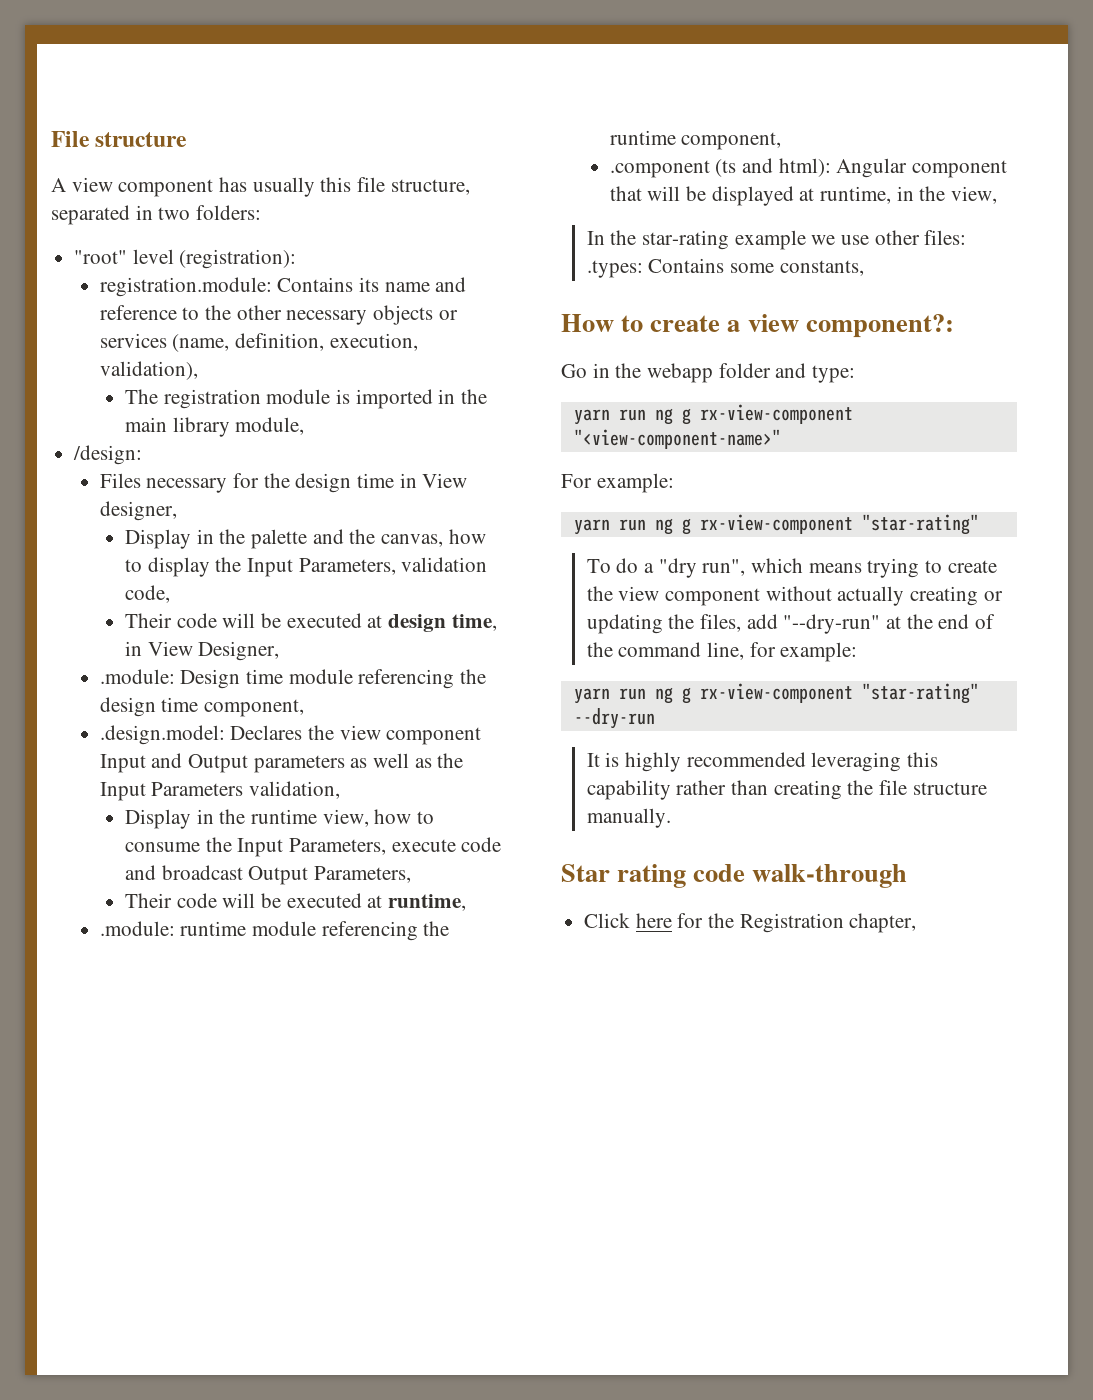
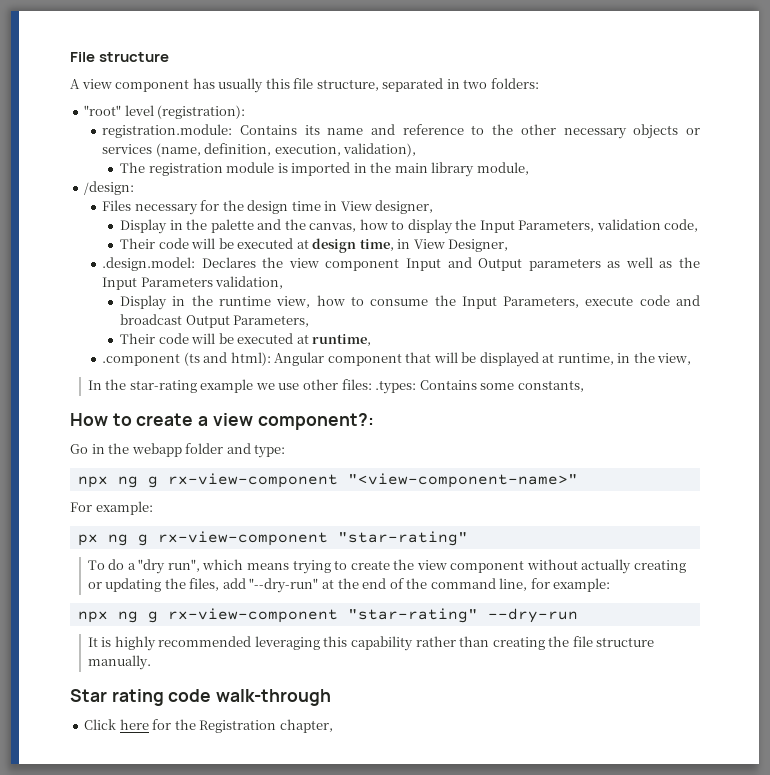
- .module: Design time module referencing the design time component,
- .module: runtime module referencing the runtime component,
- yarn run ng g rx-view-component "<view-component-name>"
+ npx ng g rx-view-component "<view-component-name>"
  For example:
- yarn run ng g rx-view-component "star-rating"
+ px ng g rx-view-component "star-rating"
- yarn run ng g rx-view-component "star-rating" --dry-run
+ npx ng g rx-view-component "star-rating" --dry-run

